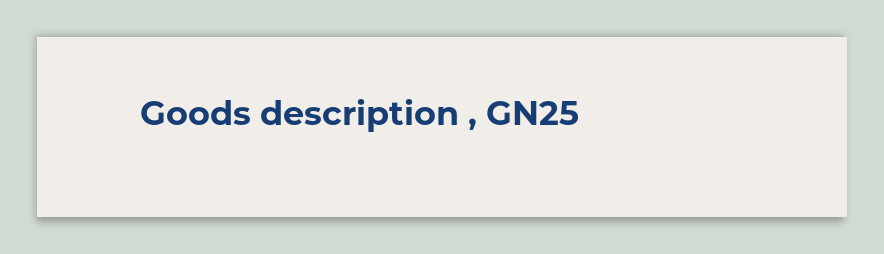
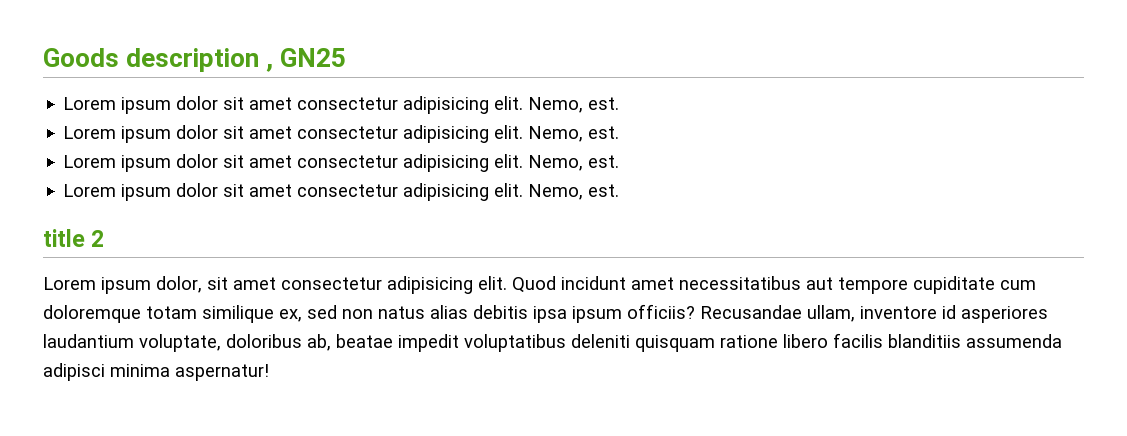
  Goods description , GN25
+ Lorem ipsum dolor sit amet consectetur adipisicing elit. Nemo, est.
+ Lorem ipsum dolor sit amet consectetur adipisicing elit. Nemo, est.
+ Lorem ipsum dolor sit amet consectetur adipisicing elit. Nemo, est.
+ Lorem ipsum dolor sit amet consectetur adipisicing elit. Nemo, est.
+ title 2
+ Lorem ipsum dolor, sit amet consectetur adipisicing elit. Quod incidunt amet necessitatibus aut tempore cupiditate cum doloremque totam similique ex, sed non natus alias debitis ipsa ipsum officiis? Recusandae ullam, inventore id asperiores laudantium voluptate, doloribus ab, beatae impedit voluptatibus deleniti quisquam ratione libero facilis blanditiis assumenda adipisci minima aspernatur!

